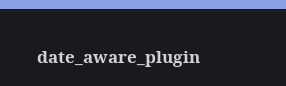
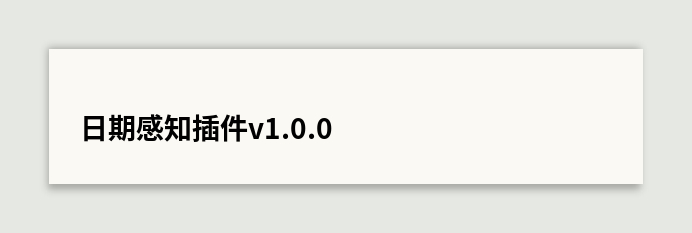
- date_aware_plugin
+ 日期感知插件v1.0.0

